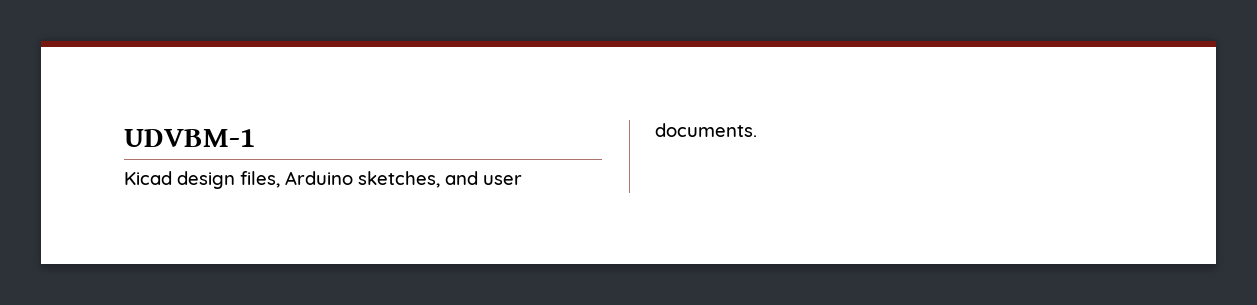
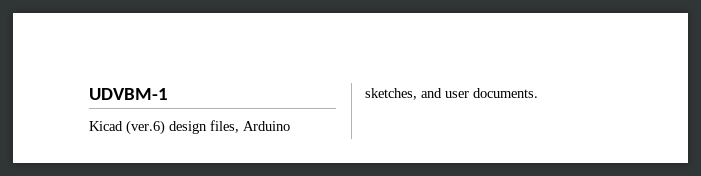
- Kicad design files, Arduino sketches, and user documents.
+ Kicad (ver.6) design files, Arduino sketches, and user documents.

